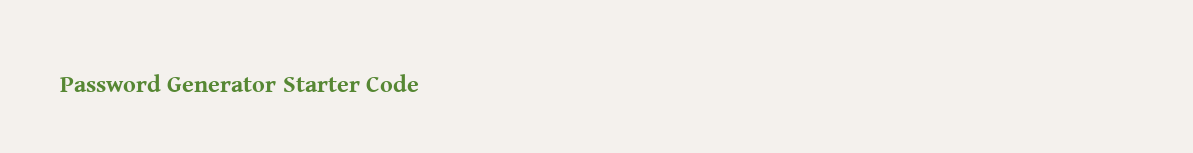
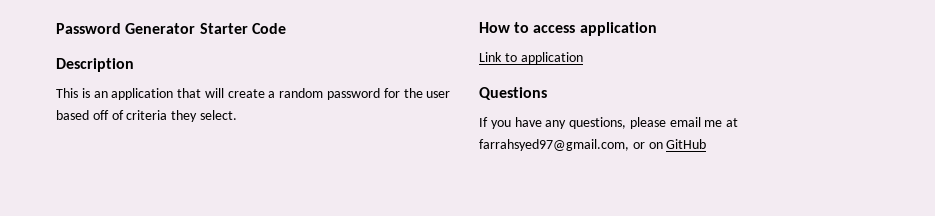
+ Description
+ This is an application that will create a random password for the user based off of criteria they select.
+ How to access application
+ Link to application
+ Questions
+ If you have any questions, please email me at farrahsyed97@gmail.com, or on GitHub

